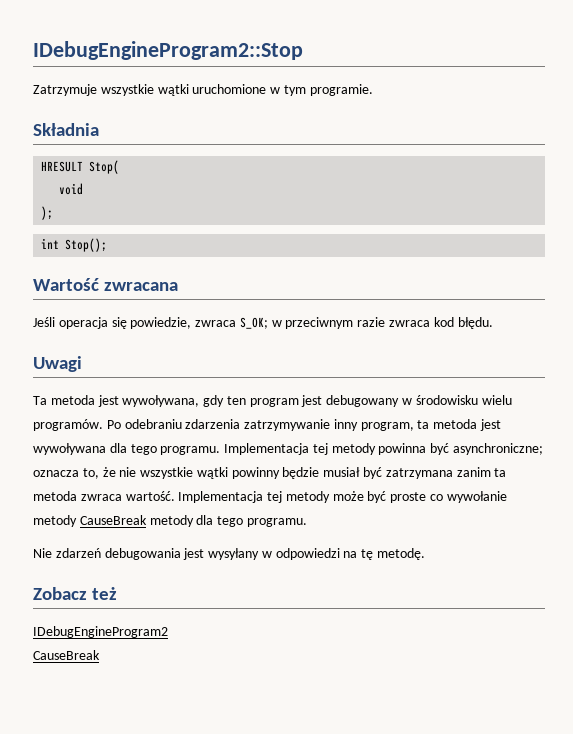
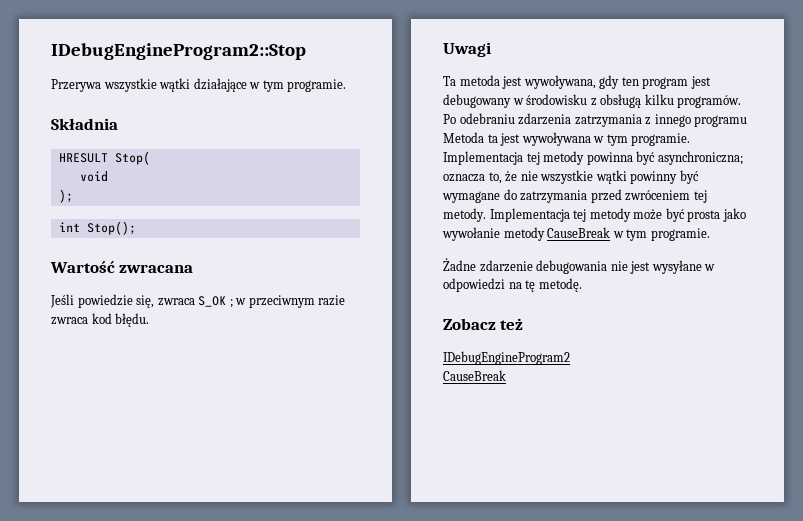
- Zatrzymuje wszystkie wątki uruchomione w tym programie.
+ Przerywa wszystkie wątki działające w tym programie.
- Jeśli operacja się powiedzie, zwraca S_OK; w przeciwnym razie zwraca kod błędu.
+ Jeśli powiedzie się, zwraca S_OK ; w przeciwnym razie zwraca kod błędu.
- Ta metoda jest wywoływana, gdy ten program jest debugowany w środowisku wielu programów.
+ Ta metoda jest wywoływana, gdy ten program jest debugowany w środowisku z obsługą kilku programów.
- Po odebraniu zdarzenia zatrzymywanie inny program, ta metoda jest wywoływana dla tego programu.
+ Po odebraniu zdarzenia zatrzymania z innego programu Metoda ta jest wywoływana w tym programie.
- Implementacja tej metody powinna być asynchroniczne; oznacza to, że nie wszystkie wątki powinny będzie musiał być zatrzymana zanim ta metoda zwraca wartość.
+ Implementacja tej metody powinna być asynchroniczna; oznacza to, że nie wszystkie wątki powinny być wymagane do zatrzymania przed zwróceniem tej metody.
- Implementacja tej metody może być proste co wywołanie metody CauseBreak metody dla tego programu.
- Nie zdarzeń debugowania jest wysyłany w odpowiedzi na tę metodę.
+ Implementacja tej metody może być prosta jako wywołanie metody CauseBreak w tym programie.
+ Żadne zdarzenie debugowania nie jest wysyłane w odpowiedzi na tę metodę.

